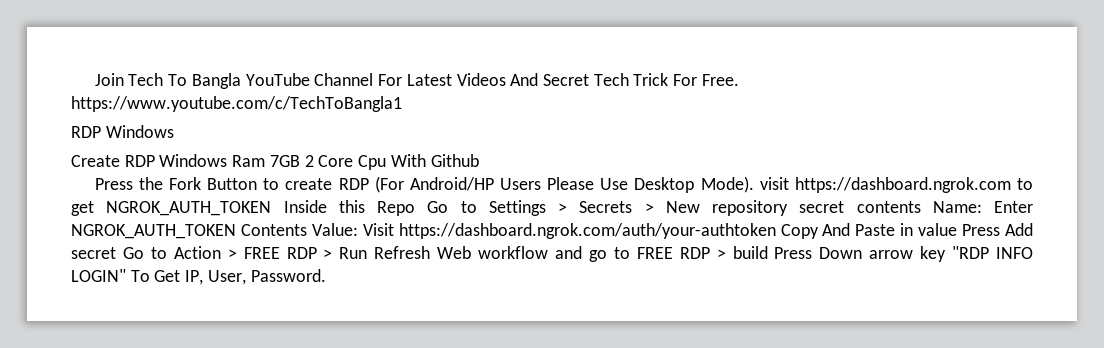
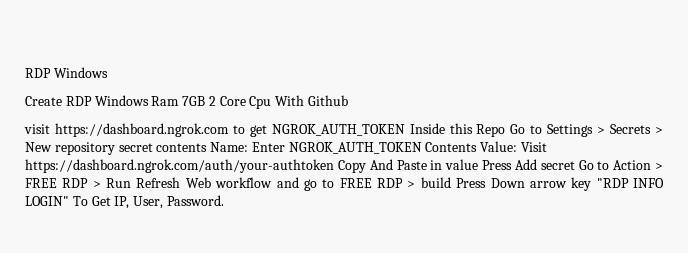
- Join Tech To Bangla YouTube Channel For Latest Videos And Secret Tech Trick For Free. https://www.youtube.com/c/TechToBangla1
- Press the Fork Button to create RDP (For Android/HP Users Please Use Desktop Mode). visit https://dashboard.ngrok.com to get NGROK_AUTH_TOKEN Inside this Repo Go to Settings > Secrets > New repository secret contents Name:
+ visit https://dashboard.ngrok.com to get NGROK_AUTH_TOKEN Inside this Repo Go to Settings > Secrets > New repository secret contents Name:

